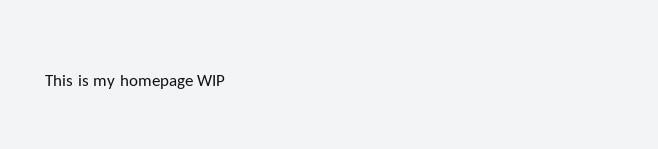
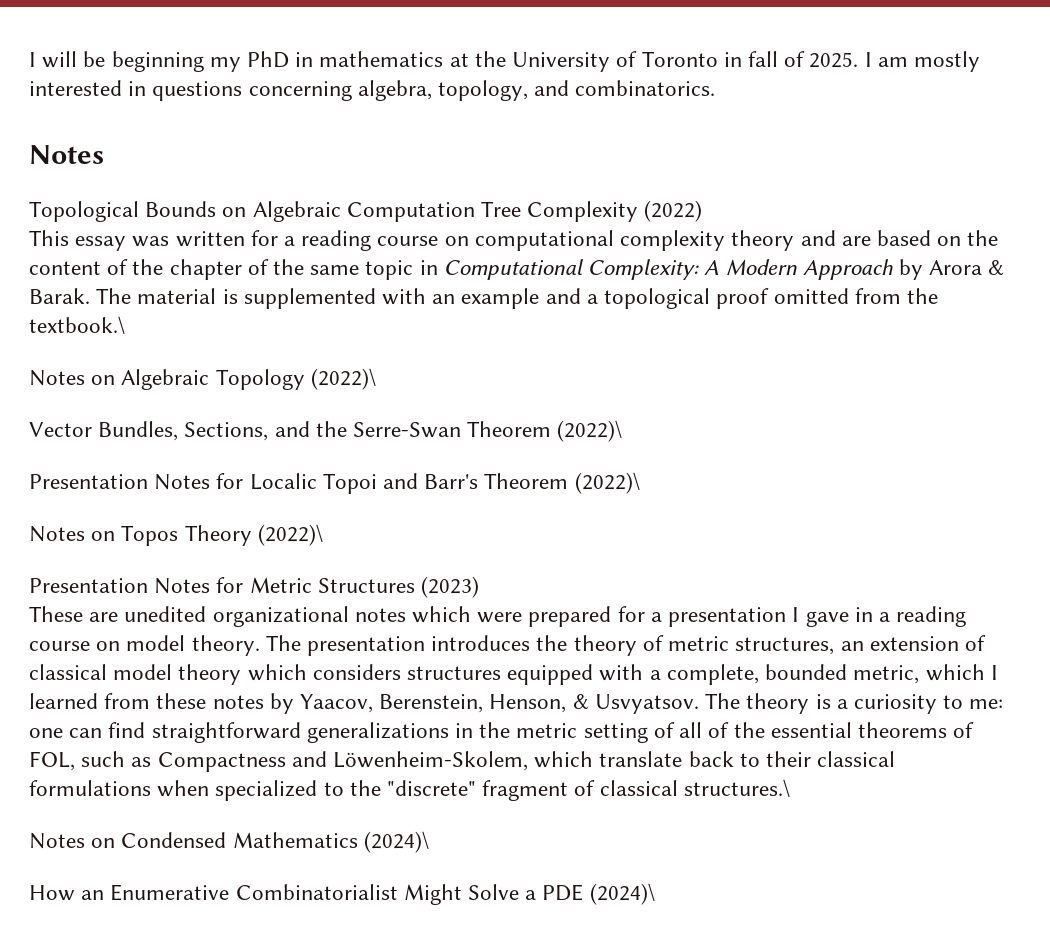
- This is my homepage WIP
+ I will be beginning my PhD in mathematics at the University of Toronto in fall of 2025. I am mostly interested in questions concerning algebra, topology, and combinatorics.
+ Notes
+ Topological Bounds on Algebraic Computation Tree Complexity (2022)
+ This essay was written for a reading course on computational complexity theory and are based on the content of the chapter of the same topic in Computational Complexity: A Modern Approach by Arora & Barak. The material is supplemented with an example and a topological proof omitted from the textbook.\
+ Notes on Algebraic Topology (2022)\
+ Vector Bundles, Sections, and the Serre-Swan Theorem (2022)\
+ Presentation Notes for Localic Topoi and Barr's Theorem (2022)\
+ Notes on Topos Theory (2022)\
+ Presentation Notes for Metric Structures (2023)
+ These are unedited organizational notes which were prepared for a presentation I gave in a reading course on model theory. The presentation introduces the theory of metric structures, an extension of classical model theory which considers structures equipped with a complete, bounded metric, which I learned from these notes by Yaacov, Berenstein, Henson, & Usvyatsov. The theory is a curiosity to me: one can find straightforward generalizations in the metric setting of all of the essential theorems of FOL, such as Compactness and Löwenheim-Skolem, which translate back to their classical formulations when specialized to the "discrete" fragment of classical structures.\
+ Notes on Condensed Mathematics (2024)\
+ How an Enumerative Combinatorialist Might Solve a PDE (2024)\

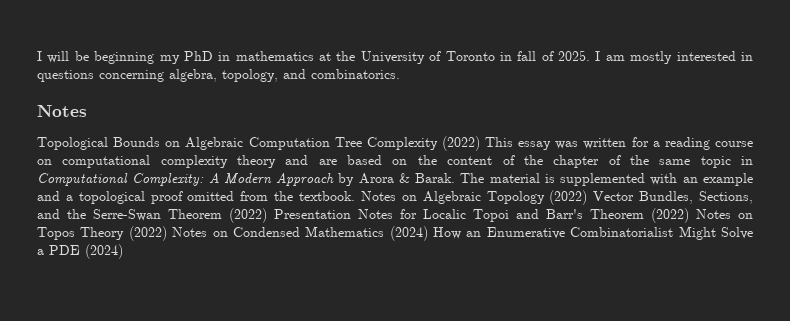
- Topological Bounds on Algebraic Computation Tree Complexity (2022)
- This essay was written for a reading course on computational complexity theory and are based on the content of the chapter of the same topic in Computational Complexity: A Modern Approach by Arora & Barak.
+ Topological Bounds on Algebraic Computation Tree Complexity (2022) This essay was written for a reading course on computational complexity theory and are based on the content of the chapter of the same topic in Computational Complexity: A Modern Approach by Arora & Barak.
- The material is supplemented with an example and a topological proof omitted from the textbook.\
- Notes on Algebraic Topology (2022)\
- Vector Bundles, Sections, and the Serre-Swan Theorem (2022)\
- Presentation Notes for Localic Topoi and Barr's Theorem (2022)\
- Notes on Topos Theory (2022)\
- Presentation Notes for Metric Structures (2023)
- These are unedited organizational notes which were prepared for a presentation I gave in a reading course on model theory. The presentation introduces the theory of metric structures, an extension of classical model theory which considers structures equipped with a complete, bounded metric, which I learned from these notes by Yaacov, Berenstein, Henson, & Usvyatsov. The theory is a curiosity to me: one can find straightforward generalizations in the metric setting of all of the essential theorems of FOL, such as Compactness and Löwenheim-Skolem, which translate back to their classical formulations when specialized to the "discrete" fragment of classical structures.\
- Notes on Condensed Mathematics (2024)\
- How an Enumerative Combinatorialist Might Solve a PDE (2024)\
+ The material is supplemented with an example and a topological proof omitted from the textbook. Notes on Algebraic Topology (2022) Vector Bundles, Sections, and the Serre-Swan Theorem (2022) Presentation Notes for Localic Topoi and Barr's Theorem (2022) Notes on Topos Theory (2022) Notes on Condensed Mathematics (2024) How an Enumerative Combinatorialist Might Solve a PDE (2024)

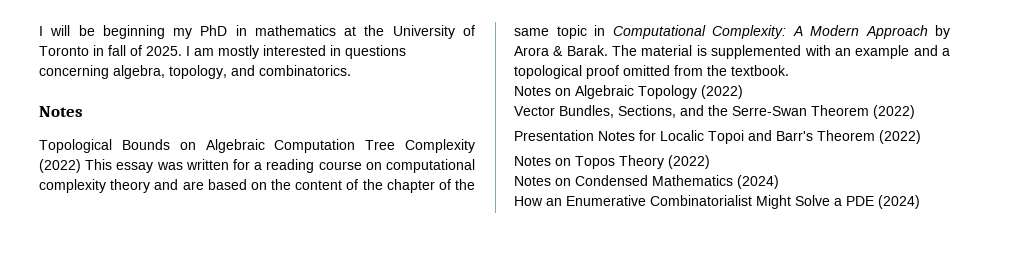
- The material is supplemented with an example and a topological proof omitted from the textbook. Notes on Algebraic Topology (2022) Vector Bundles, Sections, and the Serre-Swan Theorem (2022) Presentation Notes for Localic Topoi and Barr's Theorem (2022) Notes on Topos Theory (2022) Notes on Condensed Mathematics (2024) How an Enumerative Combinatorialist Might Solve a PDE (2024)
+ The material is supplemented with an example and a topological proof omitted from the textbook.
+ Notes on Algebraic Topology (2022)
+ Vector Bundles, Sections, and the Serre-Swan Theorem (2022)
+ Presentation Notes for Localic Topoi and Barr's Theorem (2022)
+ Notes on Topos Theory (2022)
+ Notes on Condensed Mathematics (2024)
+ How an Enumerative Combinatorialist Might Solve a PDE (2024)

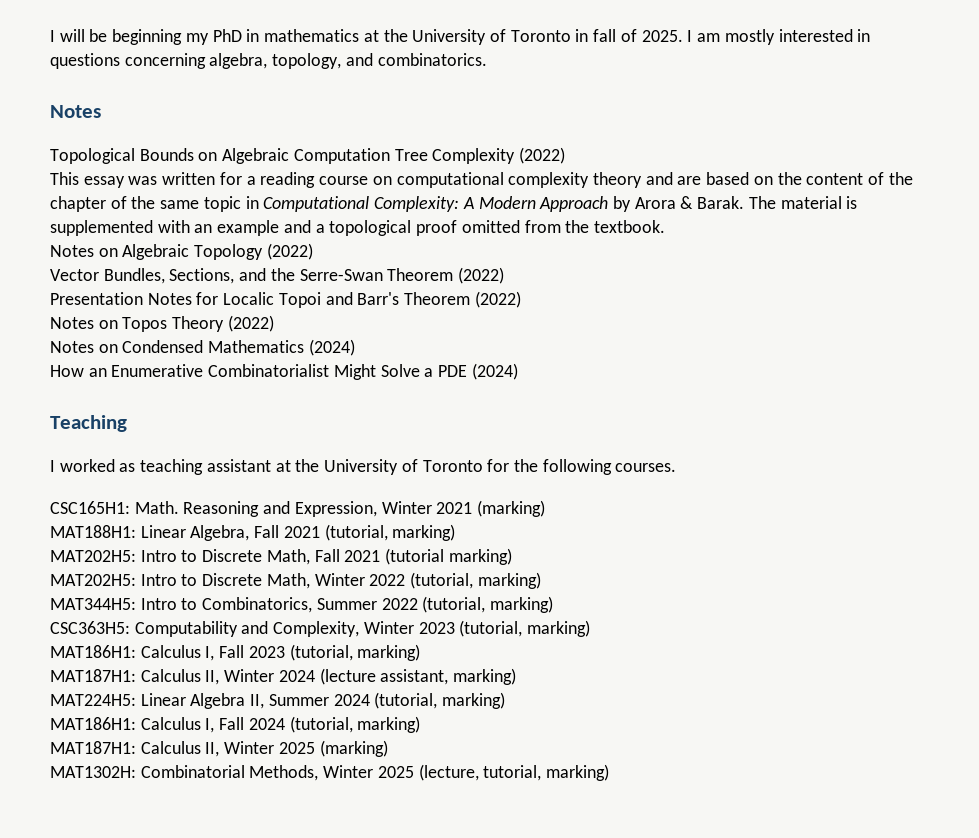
- Topological Bounds on Algebraic Computation Tree Complexity (2022) This essay was written for a reading course on computational complexity theory and are based on the content of the chapter of the same topic in Computational Complexity: A Modern Approach by Arora & Barak.
+ Topological Bounds on Algebraic Computation Tree Complexity (2022)
+ This essay was written for a reading course on computational complexity theory and are based on the content of the chapter of the same topic in Computational Complexity: A Modern Approach by Arora & Barak.
+ Teaching
+ I worked as teaching assistant at the University of Toronto for the following courses.
+ CSC165H1: Math. Reasoning and Expression, Winter 2021 (marking)
+ MAT188H1: Linear Algebra, Fall 2021 (tutorial, marking)
+ MAT202H5: Intro to Discrete Math, Fall 2021 (tutorial marking)
+ MAT202H5: Intro to Discrete Math, Winter 2022 (tutorial, marking)
+ MAT344H5: Intro to Combinatorics, Summer 2022 (tutorial, marking)
+ CSC363H5: Computability and Complexity, Winter 2023 (tutorial, marking)
+ MAT186H1: Calculus I, Fall 2023 (tutorial, marking)
+ MAT187H1: Calculus II, Winter 2024 (lecture assistant, marking)
+ MAT224H5: Linear Algebra II, Summer 2024 (tutorial, marking)
+ MAT186H1: Calculus I, Fall 2024 (tutorial, marking)
+ MAT187H1: Calculus II, Winter 2025 (marking)
+ MAT1302H: Combinatorial Methods, Winter 2025 (lecture, tutorial, marking)

